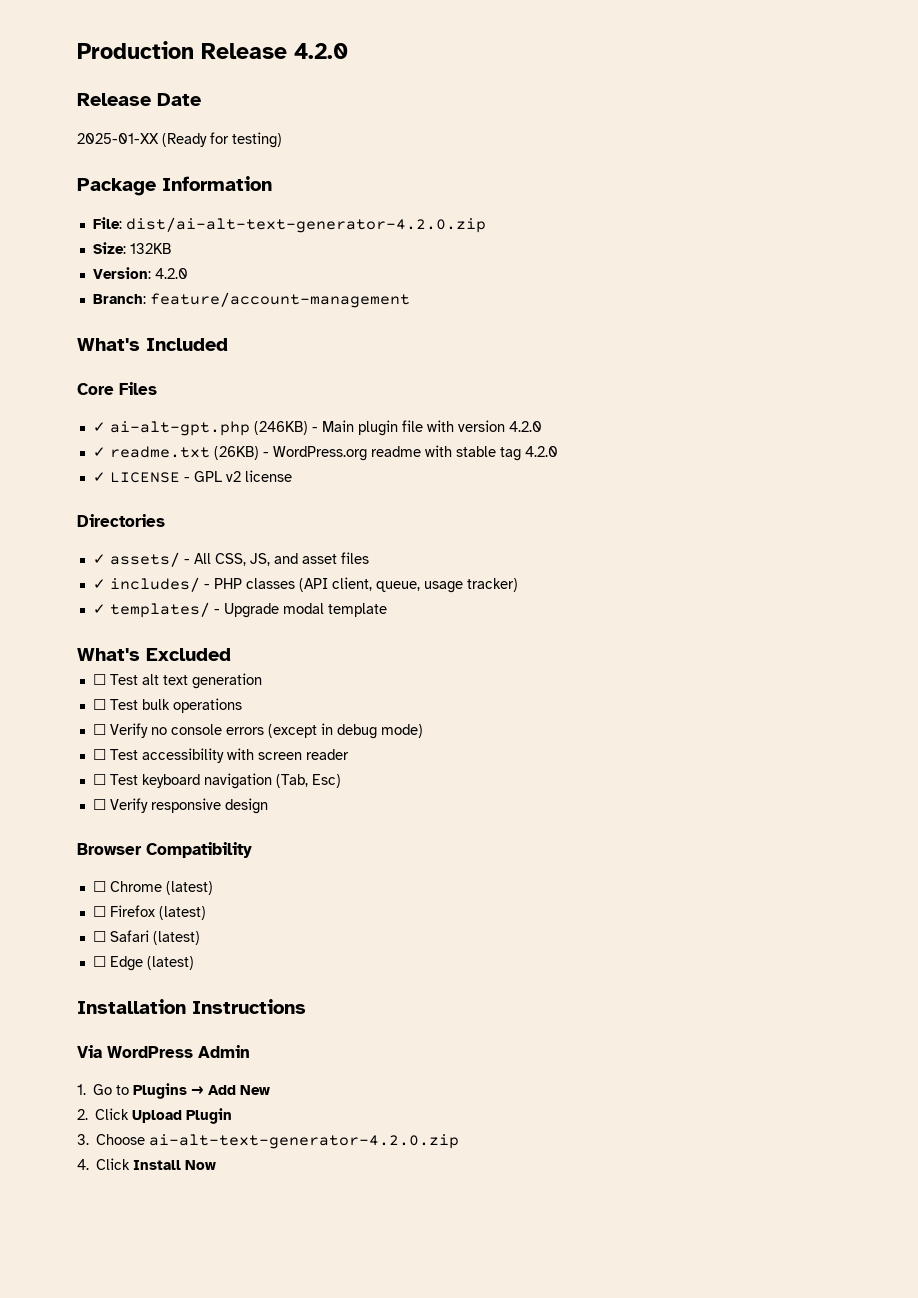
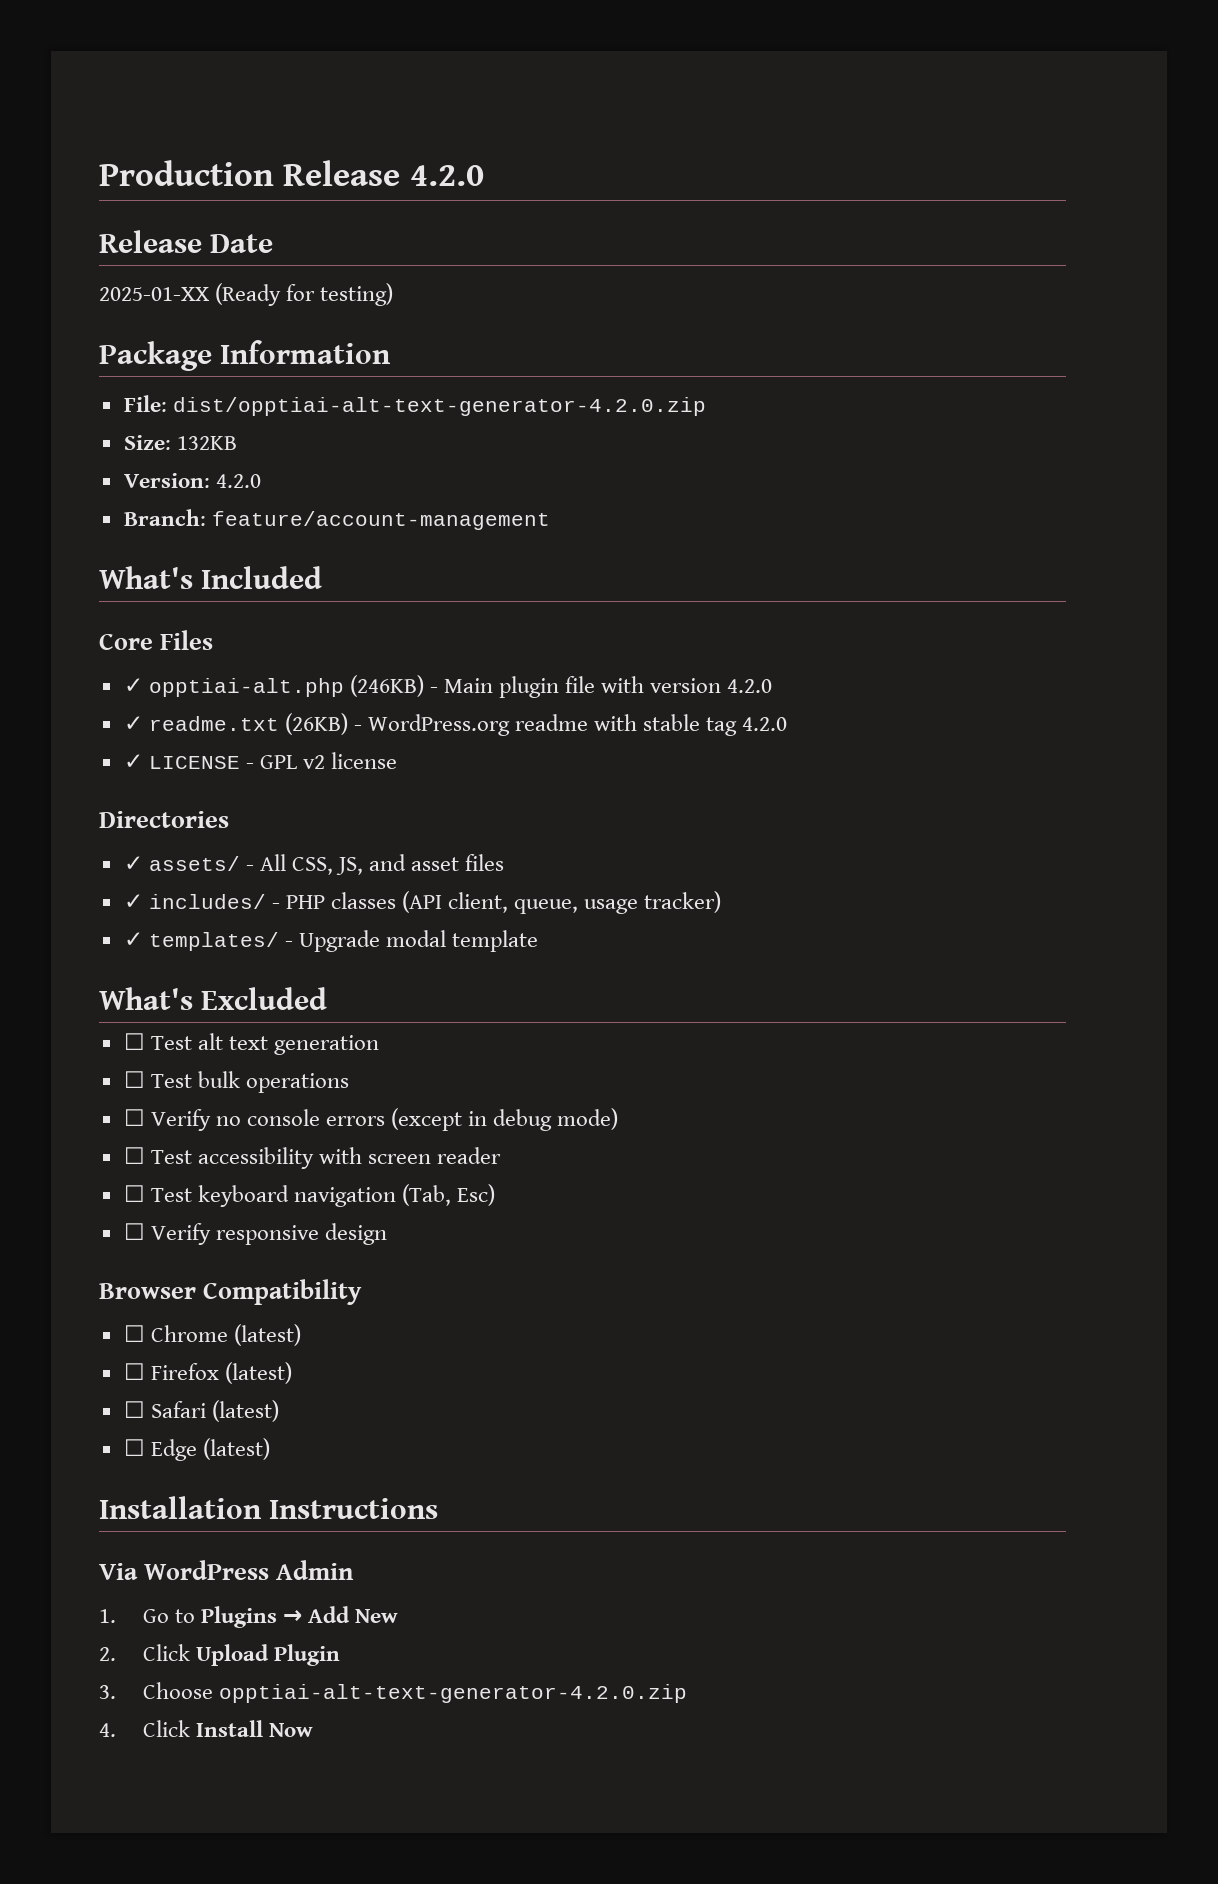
- File: dist/ai-alt-text-generator-4.2.0.zip
+ File: dist/opptiai-alt-text-generator-4.2.0.zip
- ✓ ai-alt-gpt.php (246KB) - Main plugin file with version 4.2.0
+ ✓ opptiai-alt.php (246KB) - Main plugin file with version 4.2.0
- 3. Choose ai-alt-text-generator-4.2.0.zip
+ 3. Choose opptiai-alt-text-generator-4.2.0.zip

